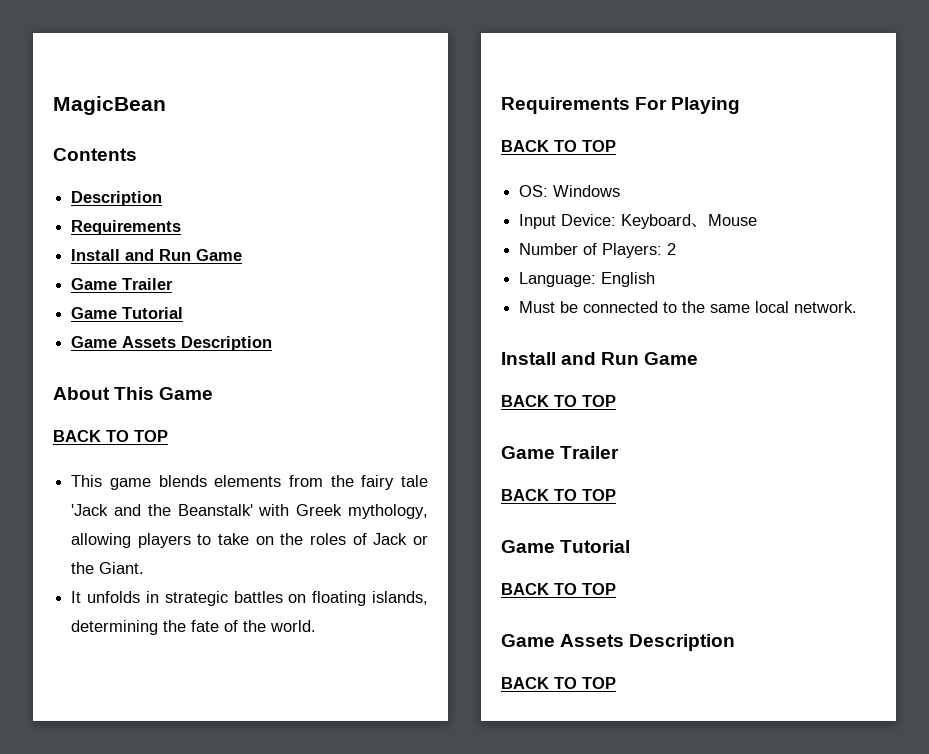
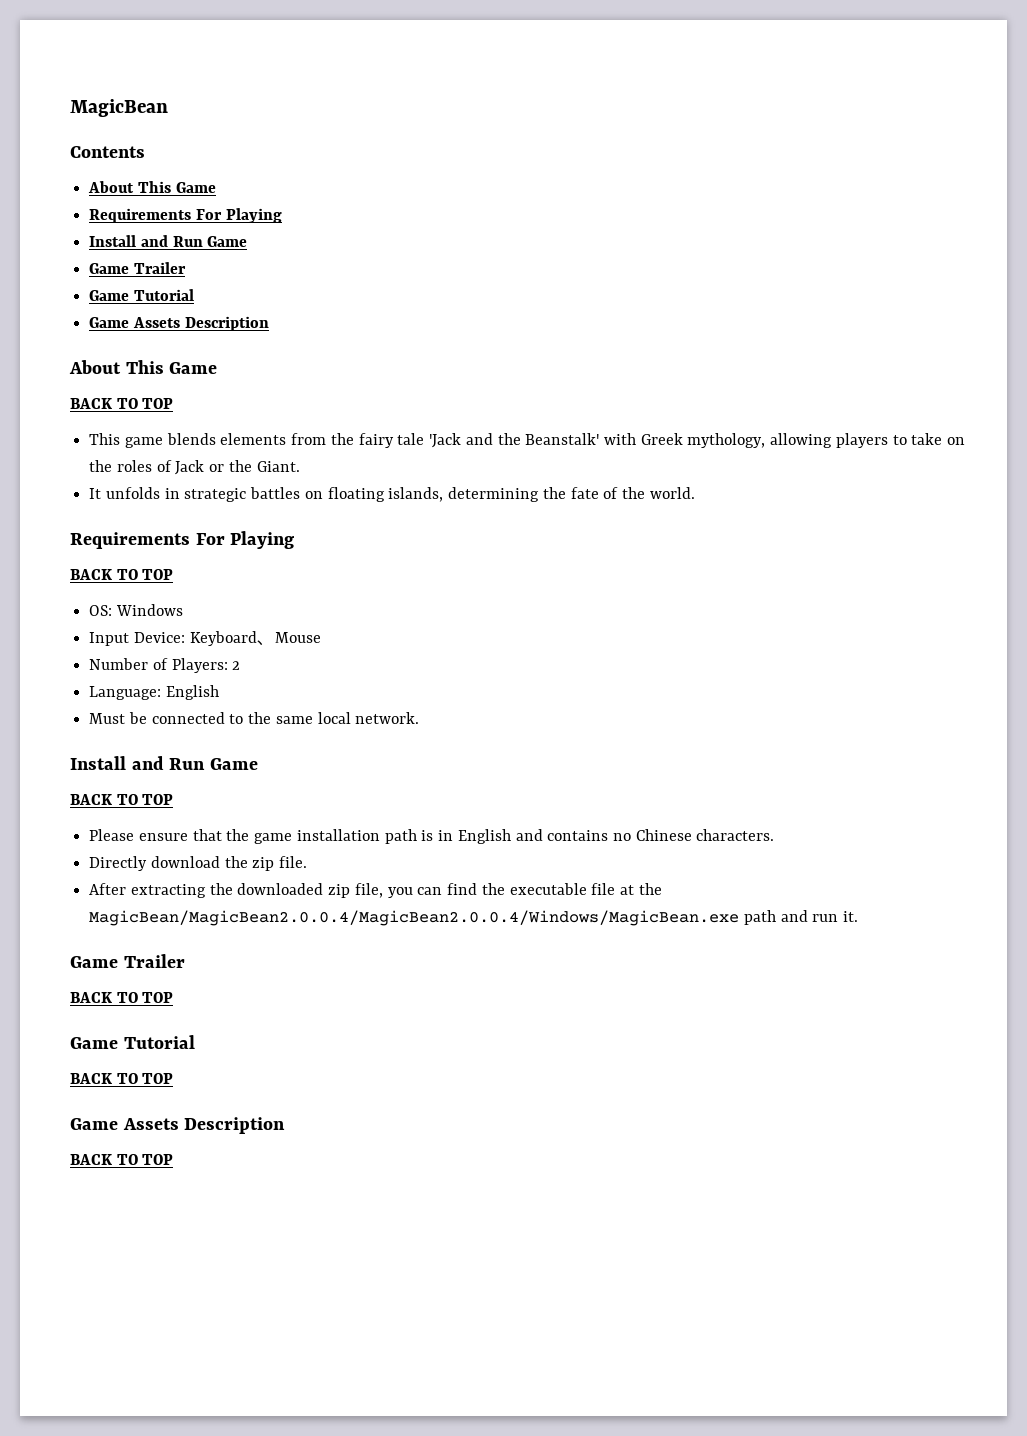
  Contents
- Description
- Requirements
+ About This Game
+ Requirements For Playing
+ Please ensure that the game installation path is in English and contains no Chinese characters.
+ Directly download the zip file.
+ After extracting the downloaded zip file, you can find the executable file at the MagicBean/MagicBean2.0.0.4/MagicBean2.0.0.4/Windows/MagicBean.exe path and run it.

